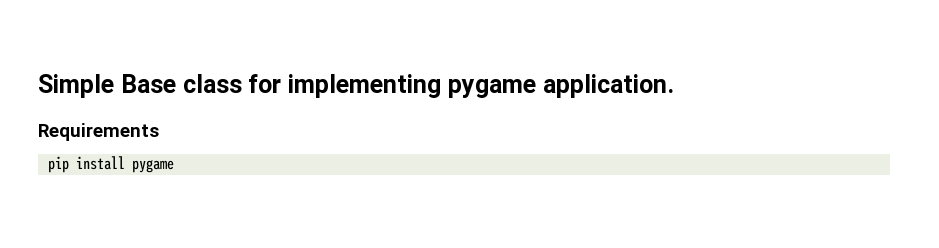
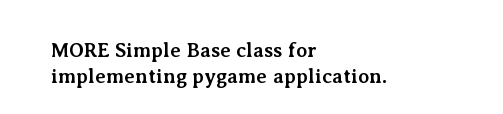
- Simple Base class for implementing pygame application.
+ MORE Simple Base class for implementing pygame application.
- Requirements
- pip install pygame

